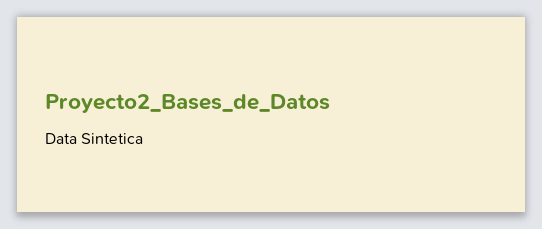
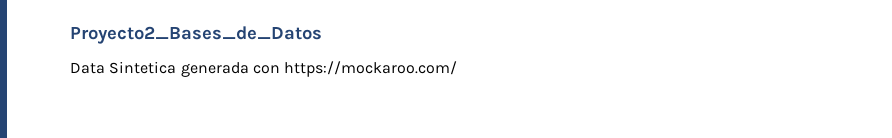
- Data Sintetica
+ Data Sintetica generada con https://mockaroo.com/

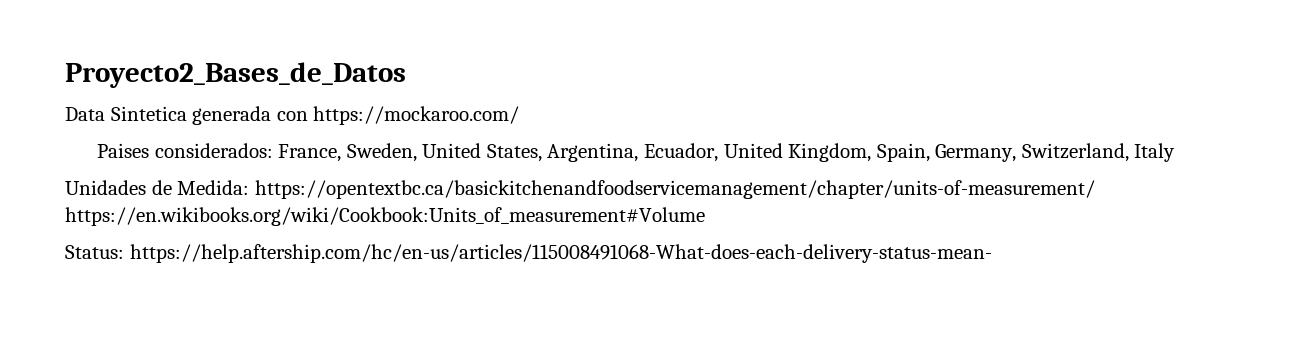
+ Paises considerados: France, Sweden, United States, Argentina, Ecuador, United Kingdom, Spain, Germany, Switzerland, Italy
+ Unidades de Medida: https://opentextbc.ca/basickitchenandfoodservicemanagement/chapter/units-of-measurement/ https://en.wikibooks.org/wiki/Cookbook:Units_of_measurement#Volume
+ Status: https://help.aftership.com/hc/en-us/articles/115008491068-What-does-each-delivery-status-mean-

